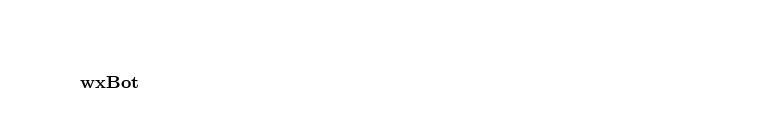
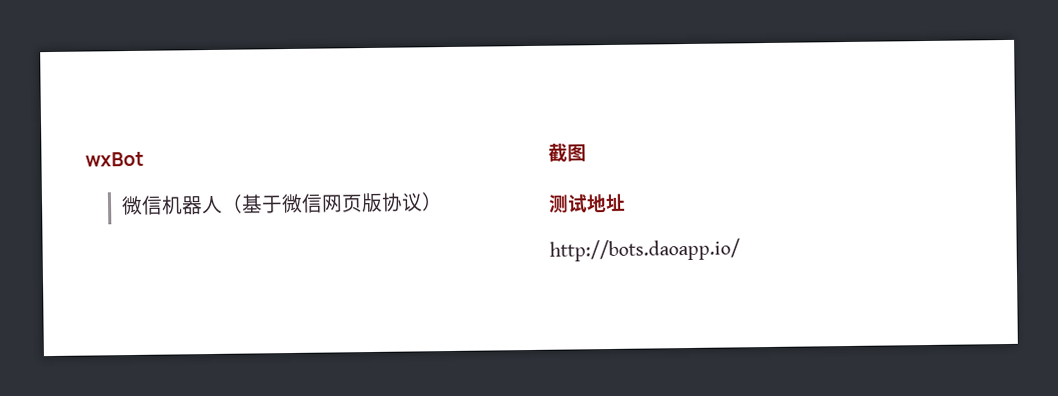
+ 微信机器人（基于微信网页版协议）
+ 截图
+ 测试地址
+ http://bots.daoapp.io/

